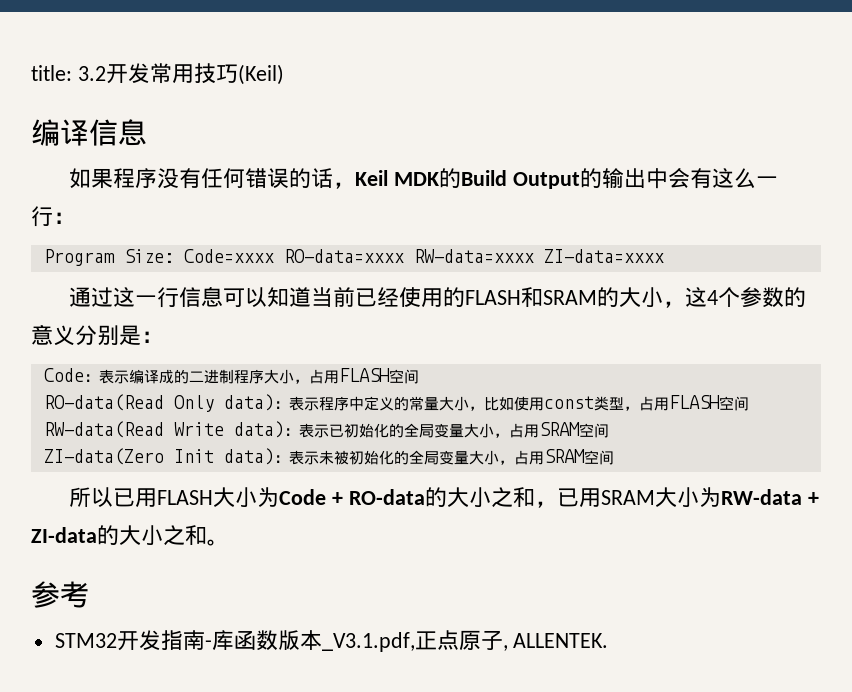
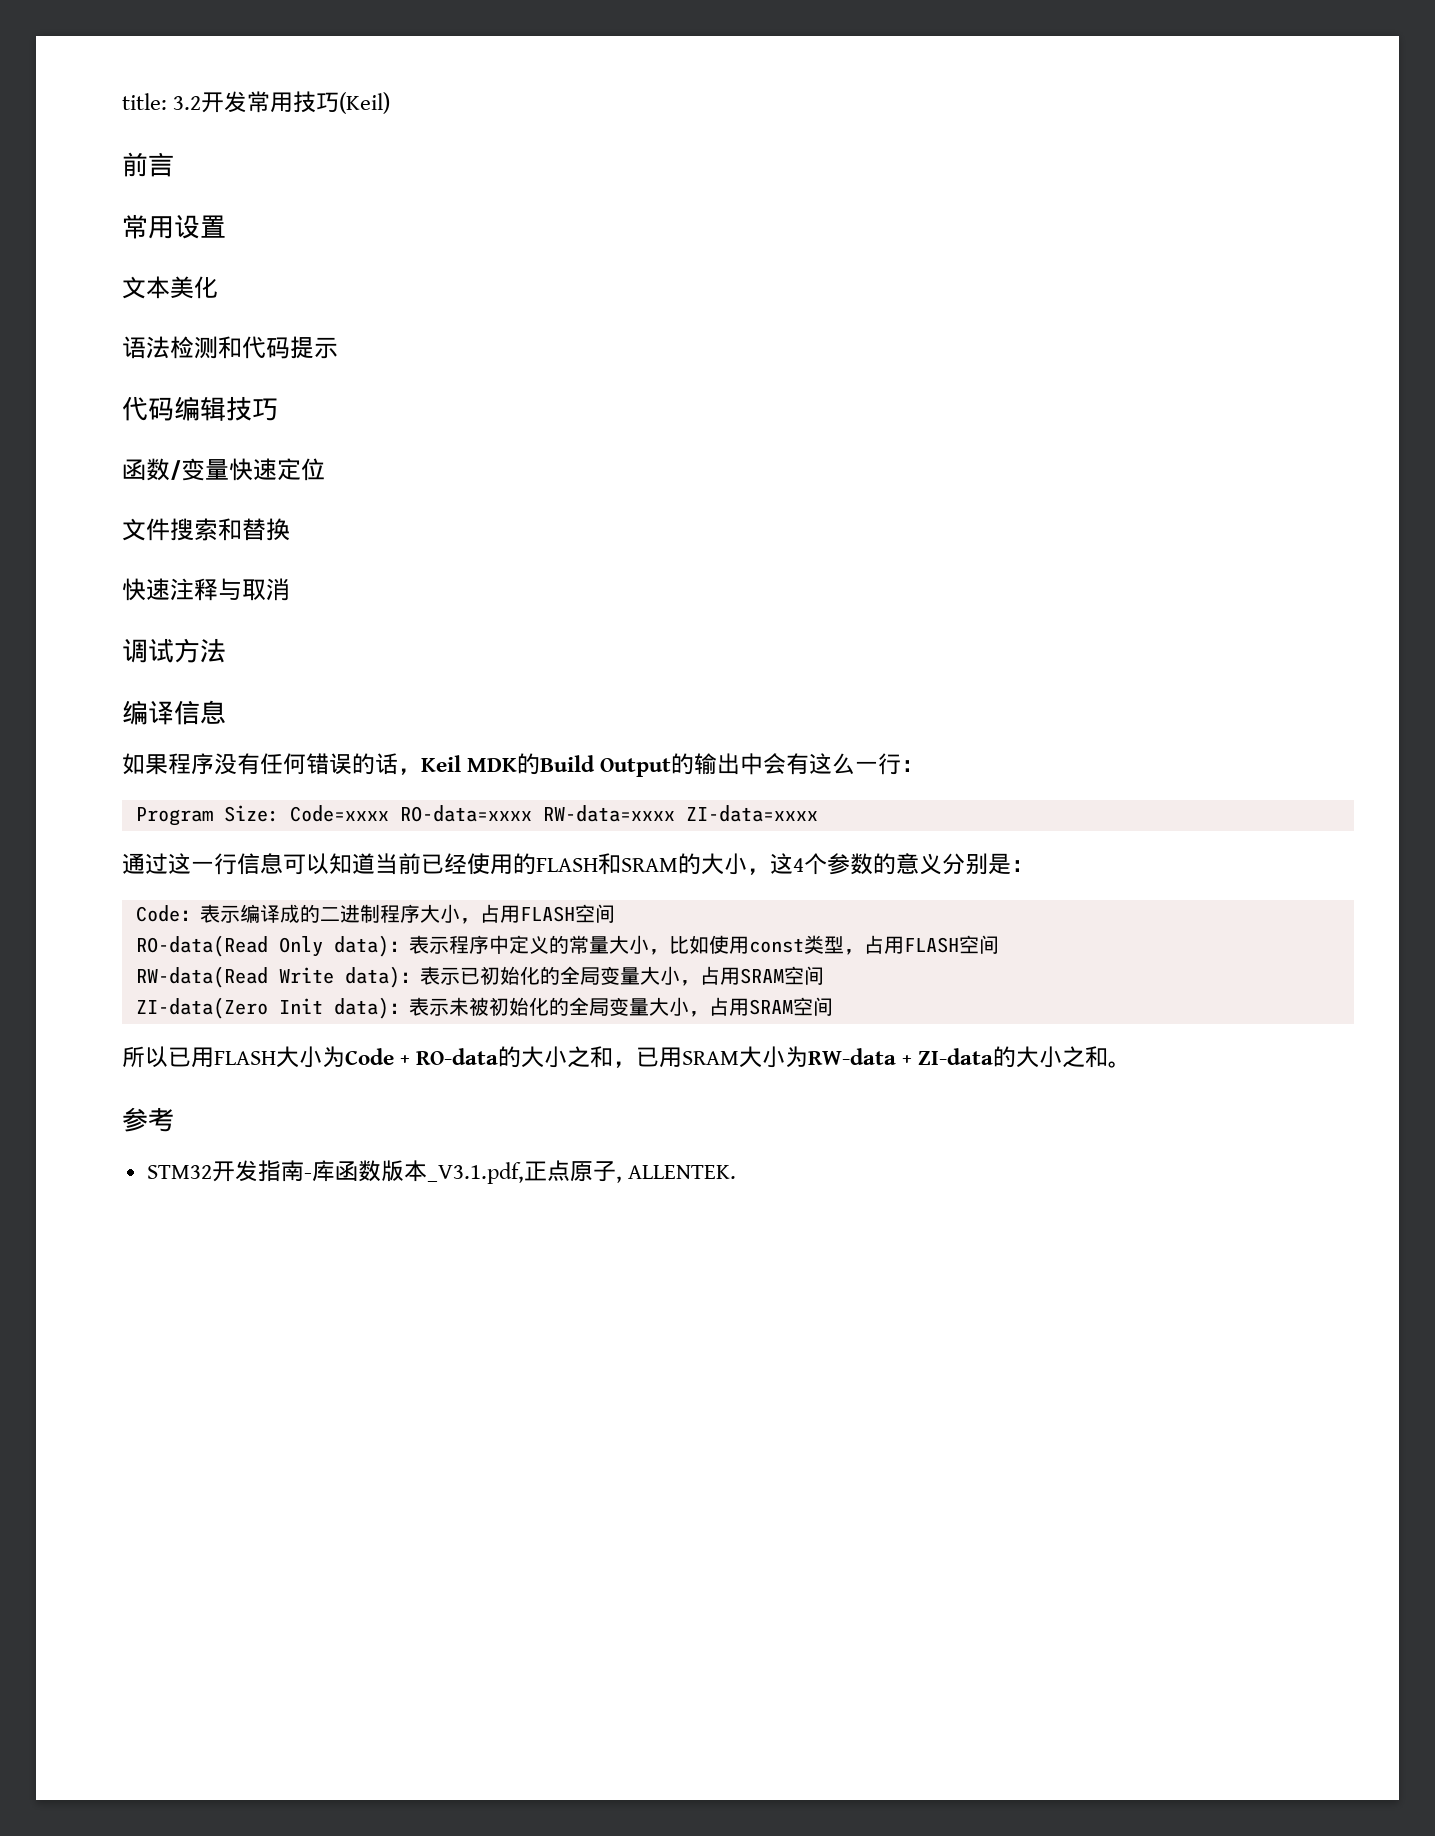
+ 前言
+ 常用设置
+ 文本美化
+ 语法检测和代码提示
+ 代码编辑技巧
+ 函数/变量快速定位
+ 文件搜索和替换
+ 快速注释与取消
+ 调试方法

